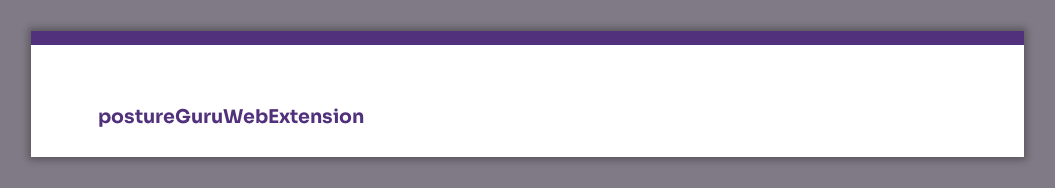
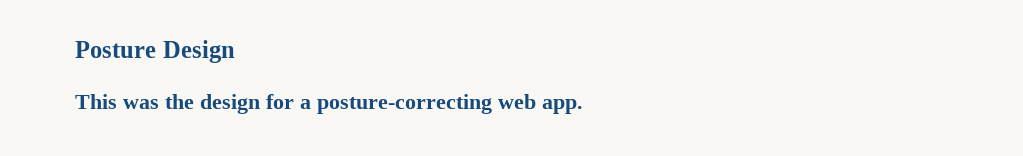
- postureGuruWebExtension
+ Posture Design
+ This was the design for a posture-correcting web app.

